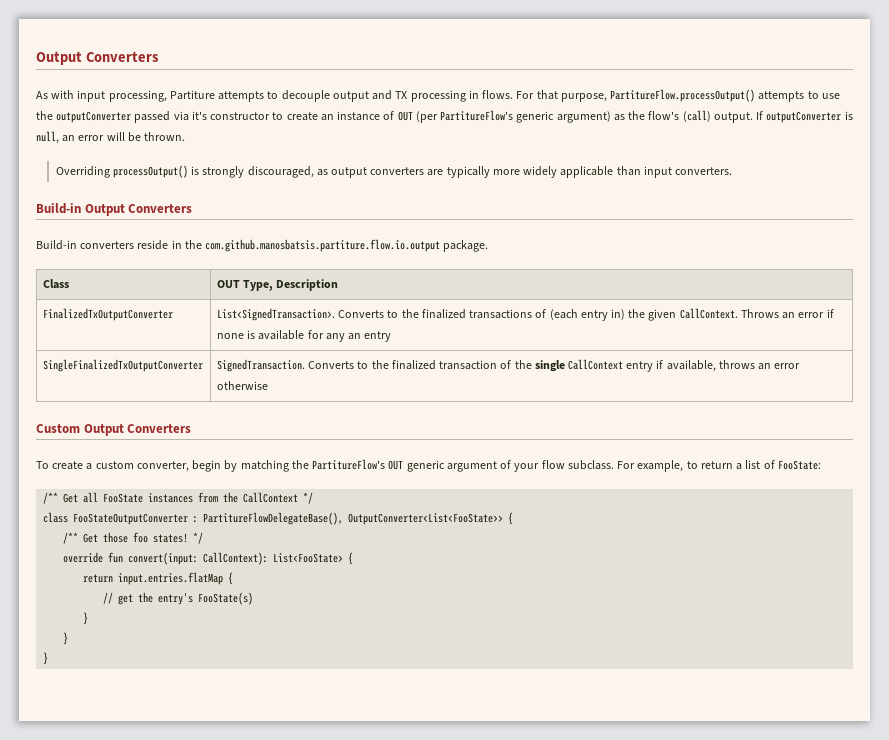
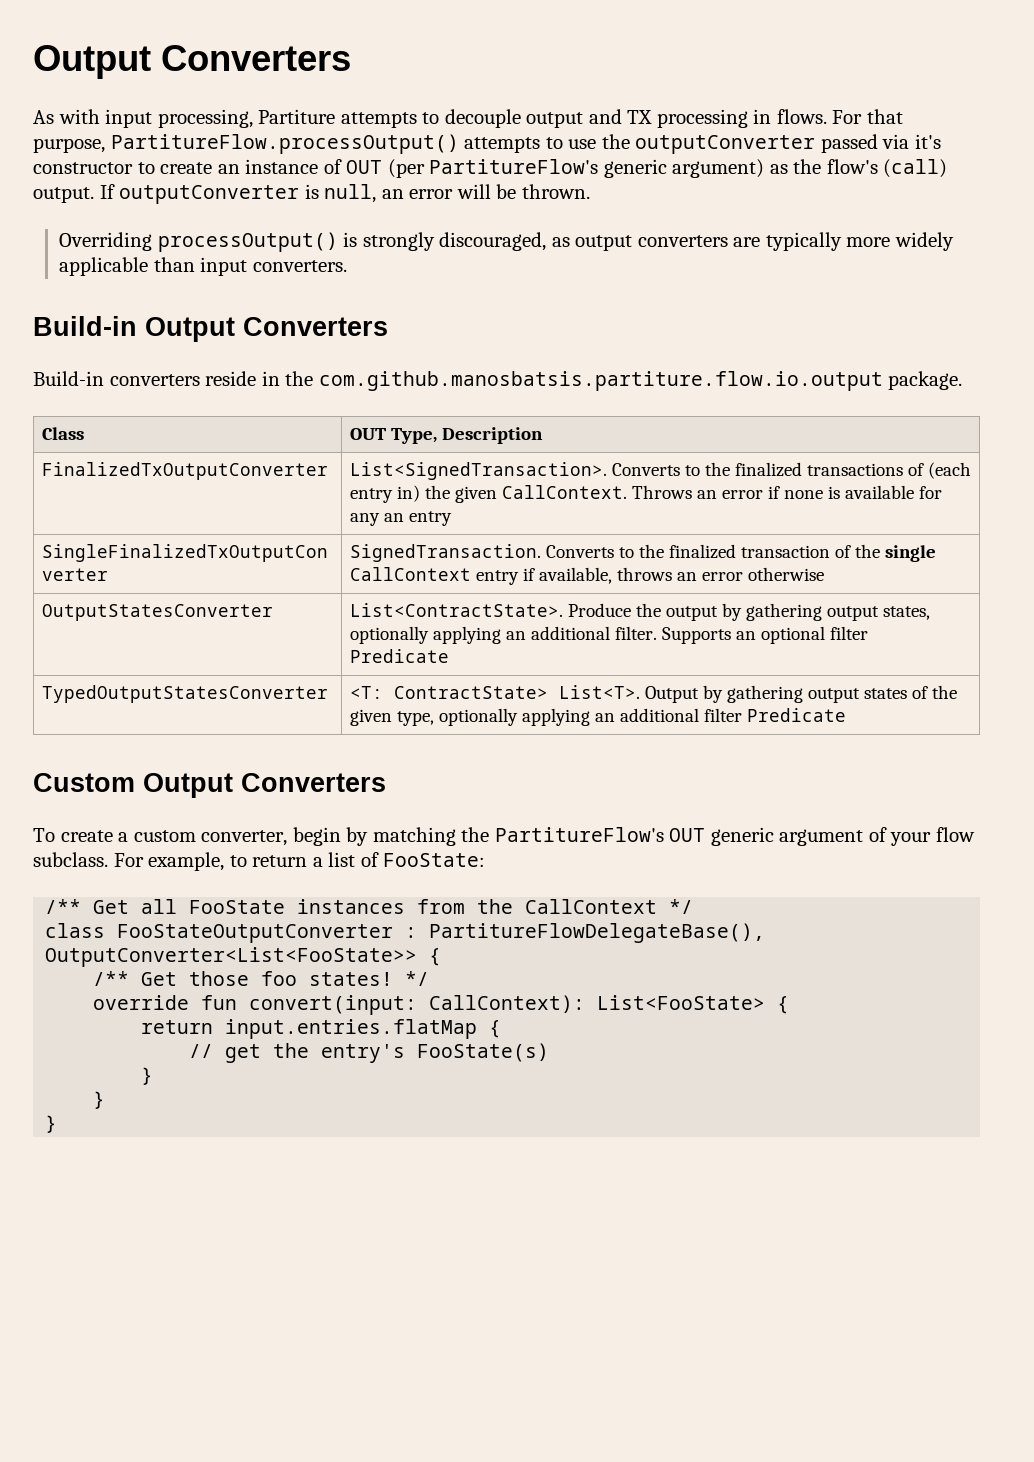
+ OutputStatesConverter | List<ContractState>. Produce the output by gathering output states, optionally applying an additional filter. Supports an optional filter Predicate
+ TypedOutputStatesConverter | <T: ContractState> List<T>. Output by gathering output states of the given type, optionally applying an additional filter Predicate

